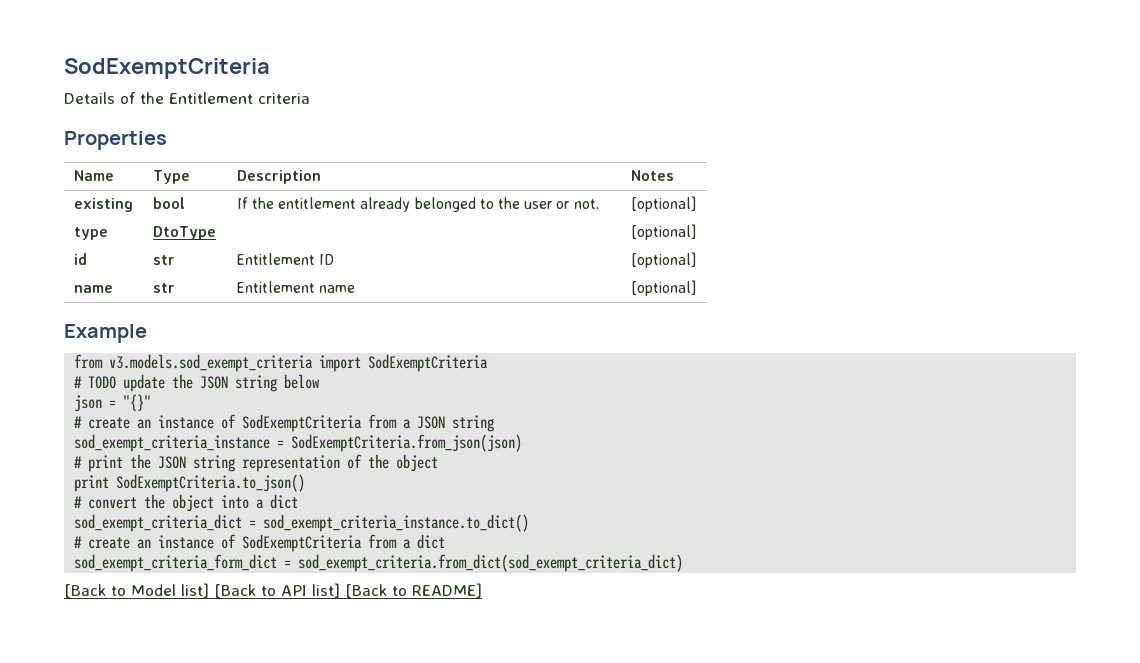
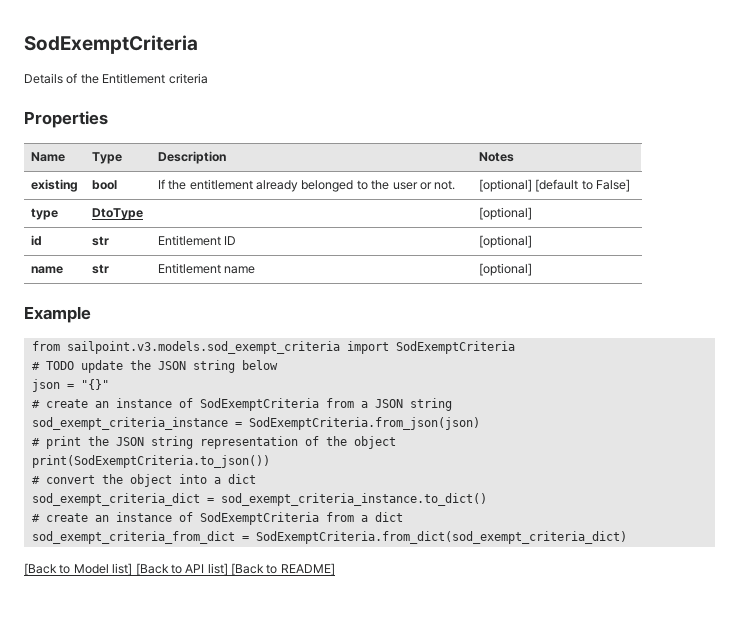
- existing | bool | If the entitlement already belonged to the user or not. | [optional]
+ existing | bool | If the entitlement already belonged to the user or not. | [optional] [default to False]
- from v3.models.sod_exempt_criteria import SodExemptCriteria
+ from sailpoint.v3.models.sod_exempt_criteria import SodExemptCriteria
- print SodExemptCriteria.to_json()
+ print(SodExemptCriteria.to_json())
- sod_exempt_criteria_form_dict = sod_exempt_criteria.from_dict(sod_exempt_criteria_dict)
+ sod_exempt_criteria_from_dict = SodExemptCriteria.from_dict(sod_exempt_criteria_dict)

